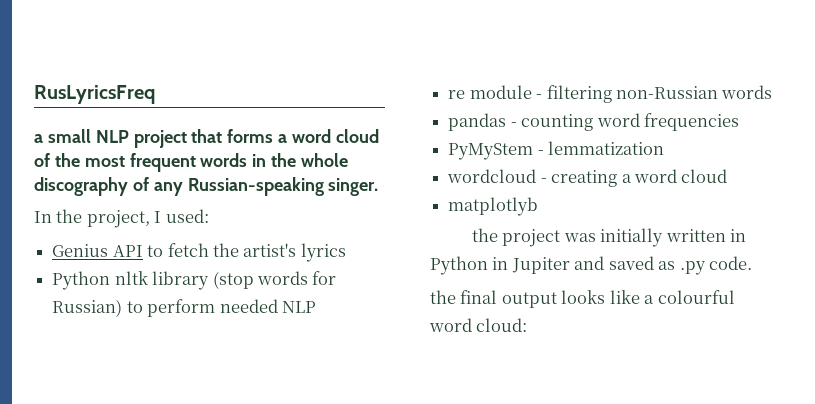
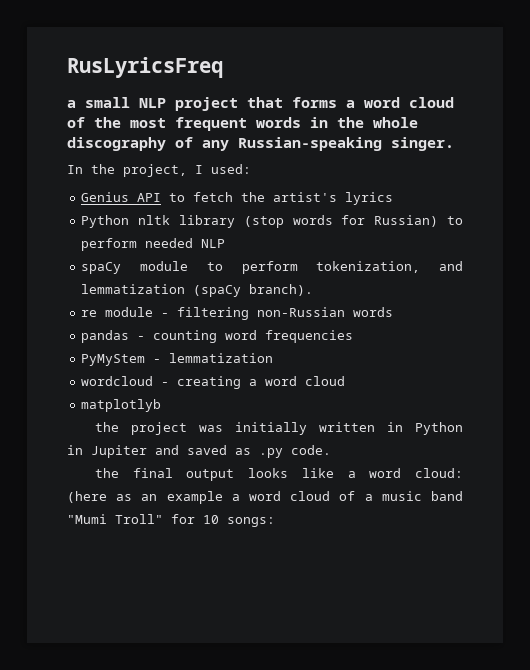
+ spaCy module to perform tokenization, and lemmatization (spaCy branch).
- the final output looks like a colourful word cloud:
+ the final output looks like a word cloud: (here as an example a word cloud of a music band "Mumi Troll" for 10 songs:

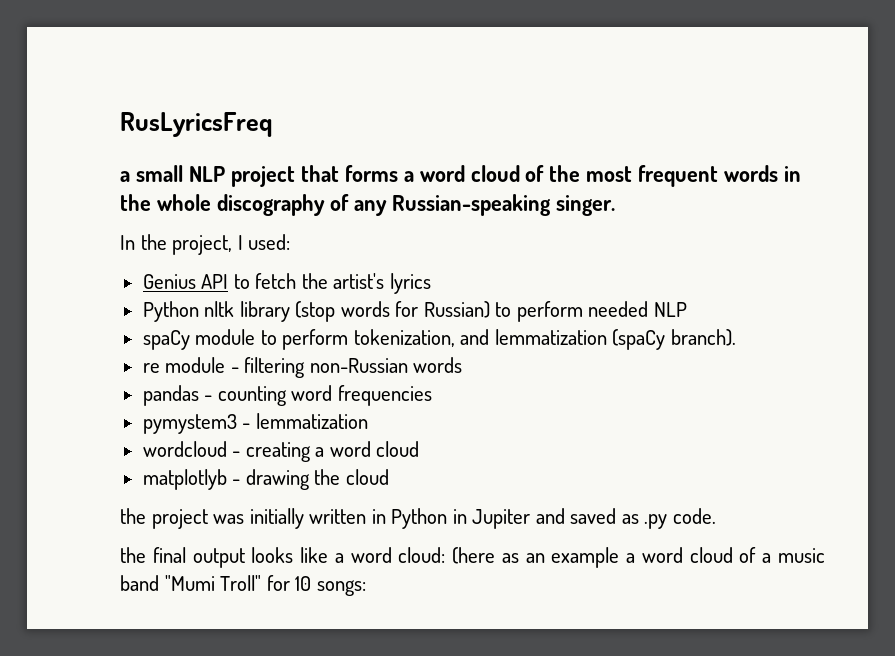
- PyMyStem - lemmatization
+ pymystem3 - lemmatization
- matplotlyb
+ matplotlyb - drawing the cloud

